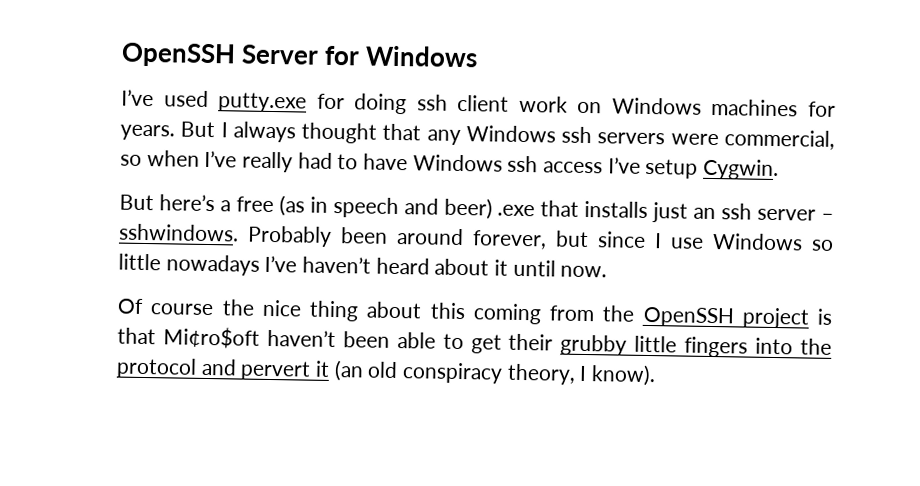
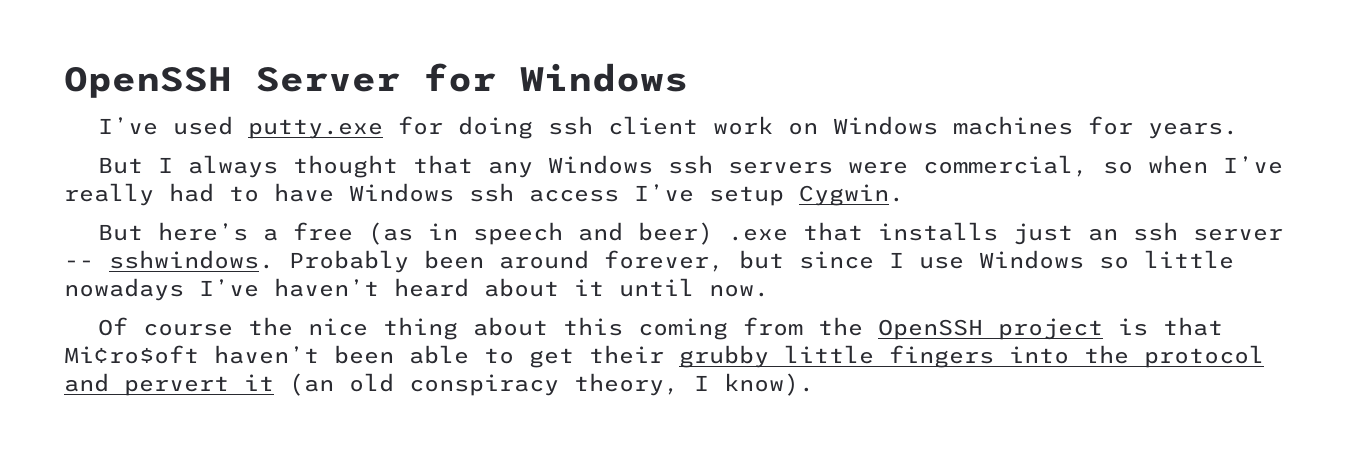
- I’ve used putty.exe for doing ssh client work on Windows machines for years. But I always thought that any Windows ssh servers were commercial, so when I’ve really had to have Windows ssh access I’ve setup Cygwin.
+ I’ve used putty.exe for doing ssh client work on Windows machines for years.
+ But I always thought that any Windows ssh servers were commercial, so when I’ve really had to have Windows ssh access I’ve setup Cygwin.
- But here’s a free (as in speech and beer) .exe that installs just an ssh server – sshwindows.
+ But here’s a free (as in speech and beer) .exe that installs just an ssh server -- sshwindows.

